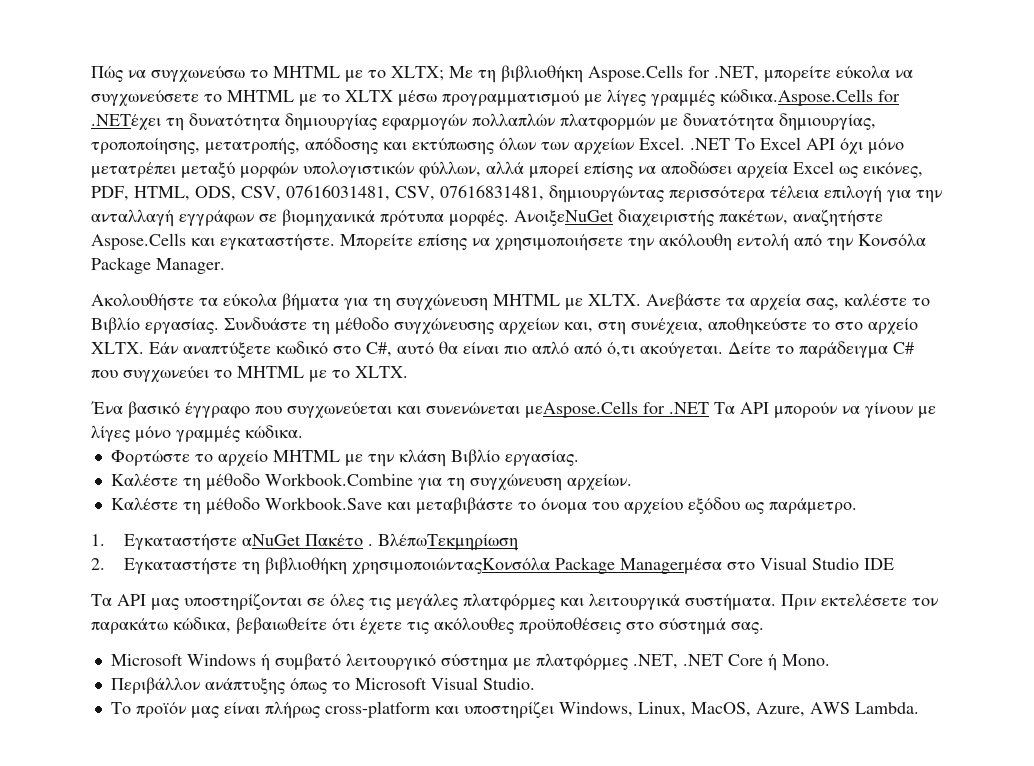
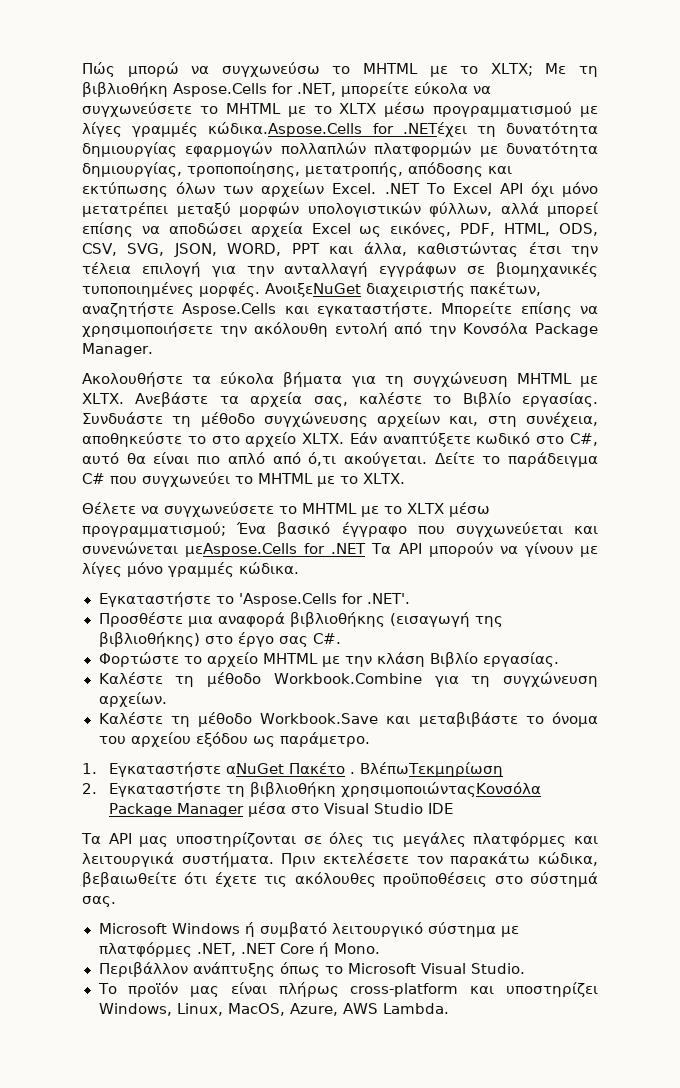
- Πώς να συγχωνεύσω το MHTML με το XLTX;
+ Πώς μπορώ να συγχωνεύσω το MHTML με το XLTX;
- Με τη βιβλιοθήκη Aspose.Cells for .NET, μπορείτε εύκολα να συγχωνεύσετε το MHTML με το XLTX μέσω προγραμματισμού με λίγες γραμμές κώδικα.Aspose.Cells for .NETέχει τη δυνατότητα δημιουργίας εφαρμογών πολλαπλών πλατφορμών με δυνατότητα δημιουργίας, τροποποίησης, μετατροπής, απόδοσης και εκτύπωσης όλων των αρχείων Excel. .NET Το Excel API όχι μόνο μετατρέπει μεταξύ μορφών υπολογιστικών φύλλων, αλλά μπορεί επίσης να αποδώσει αρχεία Excel ως εικόνες, PDF, HTML, ODS, CSV, 07616031481, CSV, 07616831481, δημιουργώντας περισσότερα τέλεια επιλογή για την ανταλλαγή εγγράφων σε βιομηχανικά πρότυπα μορφές.
+ Με τη βιβλιοθήκη Aspose.Cells for .NET, μπορείτε εύκολα να συγχωνεύσετε το MHTML με το XLTX μέσω προγραμματισμού με λίγες γραμμές κώδικα.Aspose.Cells for .NETέχει τη δυνατότητα δημιουργίας εφαρμογών πολλαπλών πλατφορμών με δυνατότητα δημιουργίας, τροποποίησης, μετατροπής, απόδοσης και εκτύπωσης όλων των αρχείων Excel. .NET Το Excel API όχι μόνο μετατρέπει μεταξύ μορφών υπολογιστικών φύλλων, αλλά μπορεί επίσης να αποδώσει αρχεία Excel ως εικόνες, PDF, HTML, ODS, CSV, SVG, JSON, WORD, PPT και άλλα, καθιστώντας έτσι την τέλεια επιλογή για την ανταλλαγή εγγράφων σε βιομηχανικές τυποποιημένες μορφές.
- Ένα βασικό έγγραφο που συγχωνεύεται και συνενώνεται μεAspose.Cells for .NET Τα API μπορούν να γίνουν με λίγες μόνο γραμμές κώδικα.
+ Θέλετε να συγχωνεύσετε το MHTML με το XLTX μέσω προγραμματισμού; Ένα βασικό έγγραφο που συγχωνεύεται και συνενώνεται μεAspose.Cells for .NET Τα API μπορούν να γίνουν με λίγες μόνο γραμμές κώδικα.
+ Εγκαταστήστε το 'Aspose.Cells for .NET'.
+ Προσθέστε μια αναφορά βιβλιοθήκης (εισαγωγή της βιβλιοθήκης) στο έργο σας C#.
- 2. Εγκαταστήστε τη βιβλιοθήκη χρησιμοποιώνταςΚονσόλα Package Managerμέσα στο Visual Studio IDE
+ 2. Εγκαταστήστε τη βιβλιοθήκη χρησιμοποιώνταςΚονσόλα Package Manager μέσα στο Visual Studio IDE

